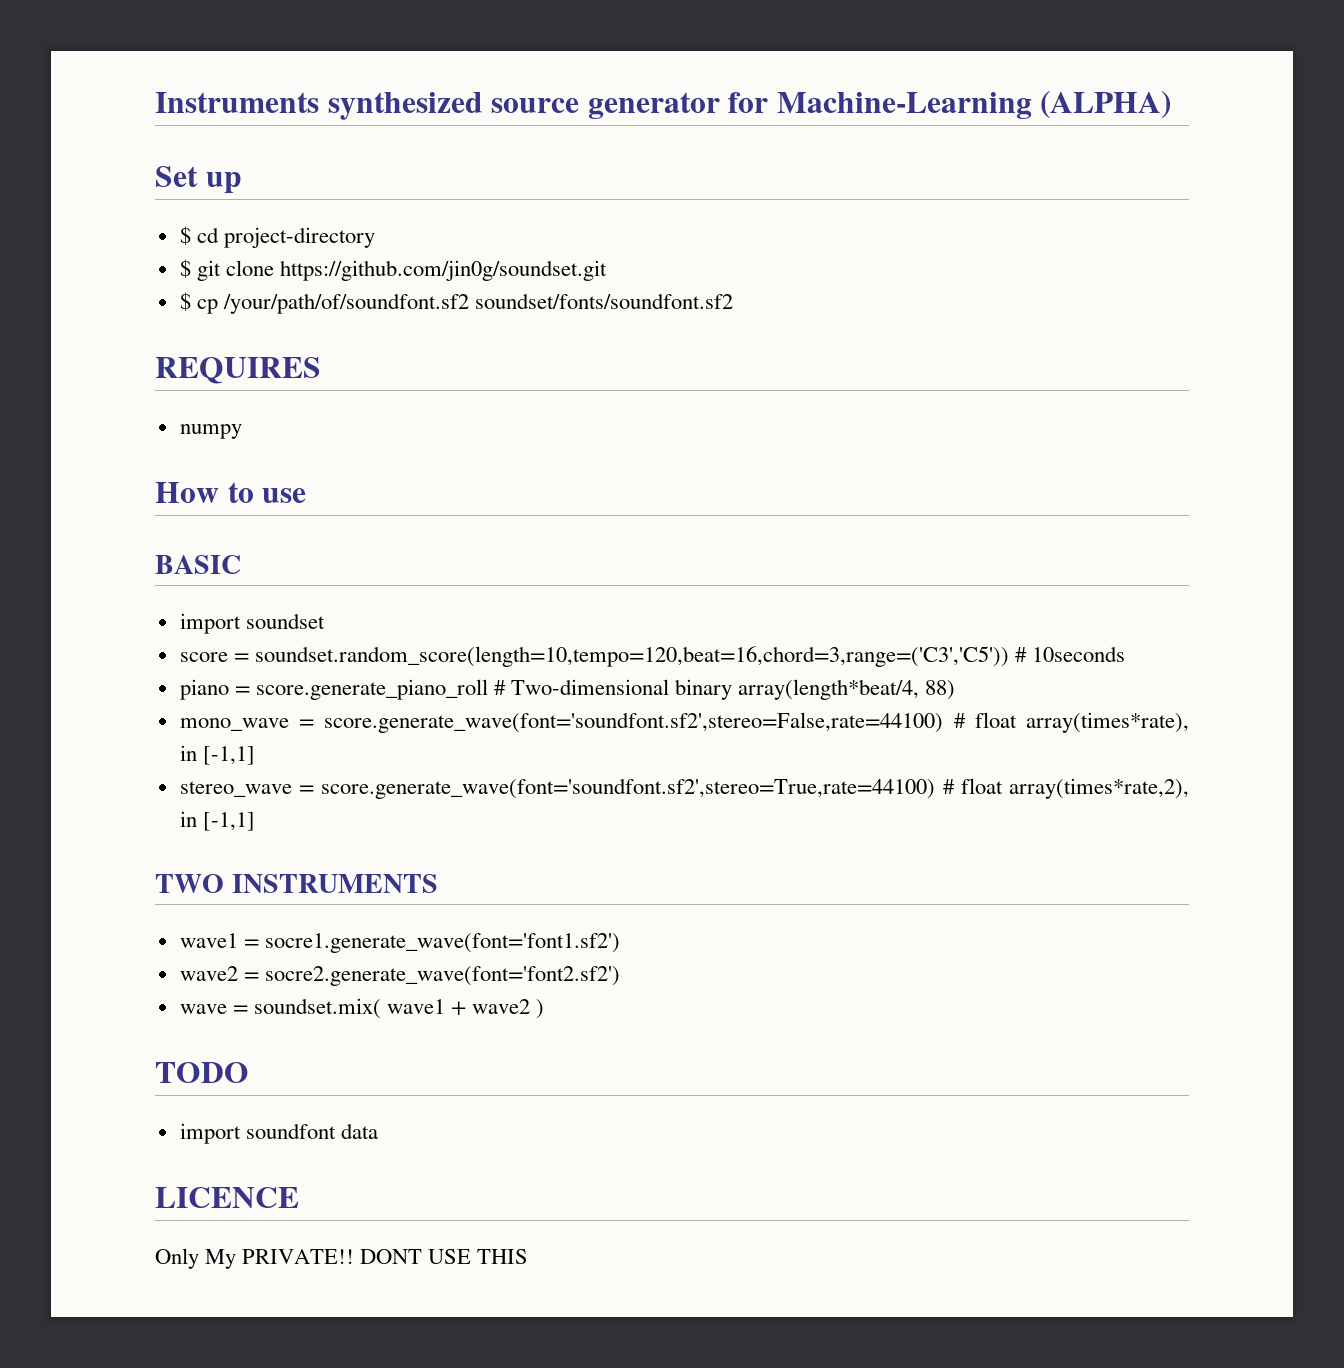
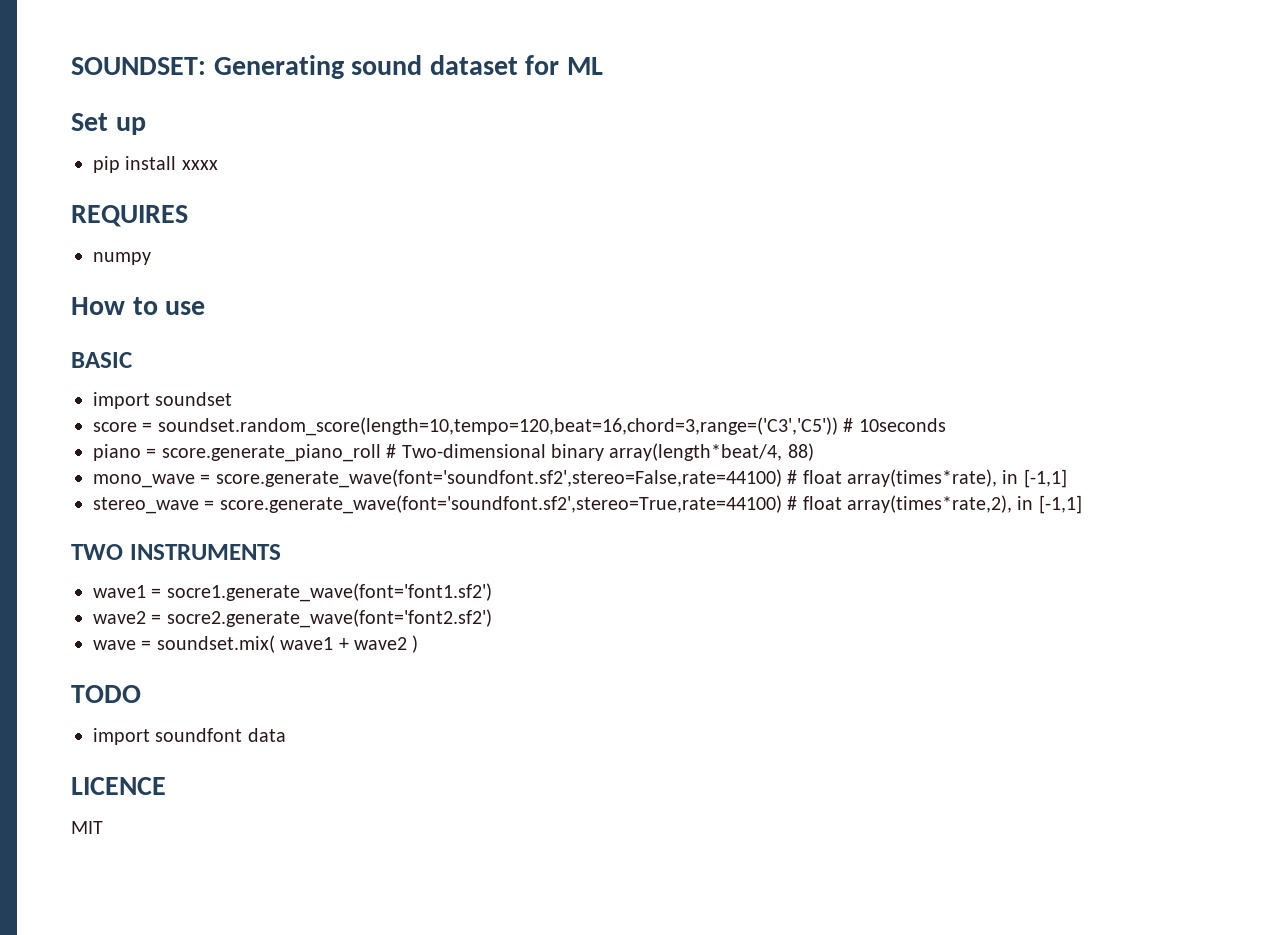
- Instruments synthesized source generator for Machine-Learning (ALPHA)
+ SOUNDSET: Generating sound dataset for ML
  Set up
- $ cd project-directory
- $ git clone https://github.com/jin0g/soundset.git
- $ cp /your/path/of/soundfont.sf2 soundset/fonts/soundfont.sf2
+ pip install xxxx
- Only My PRIVATE!! DONT USE THIS
+ MIT

